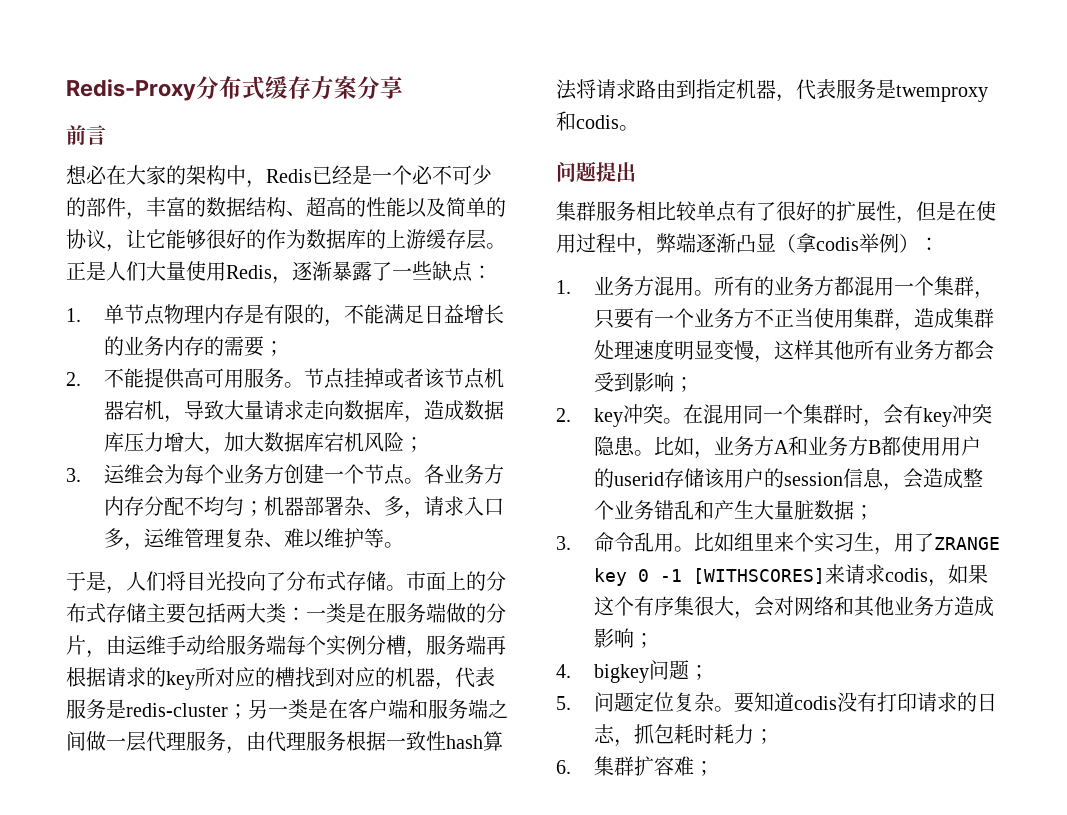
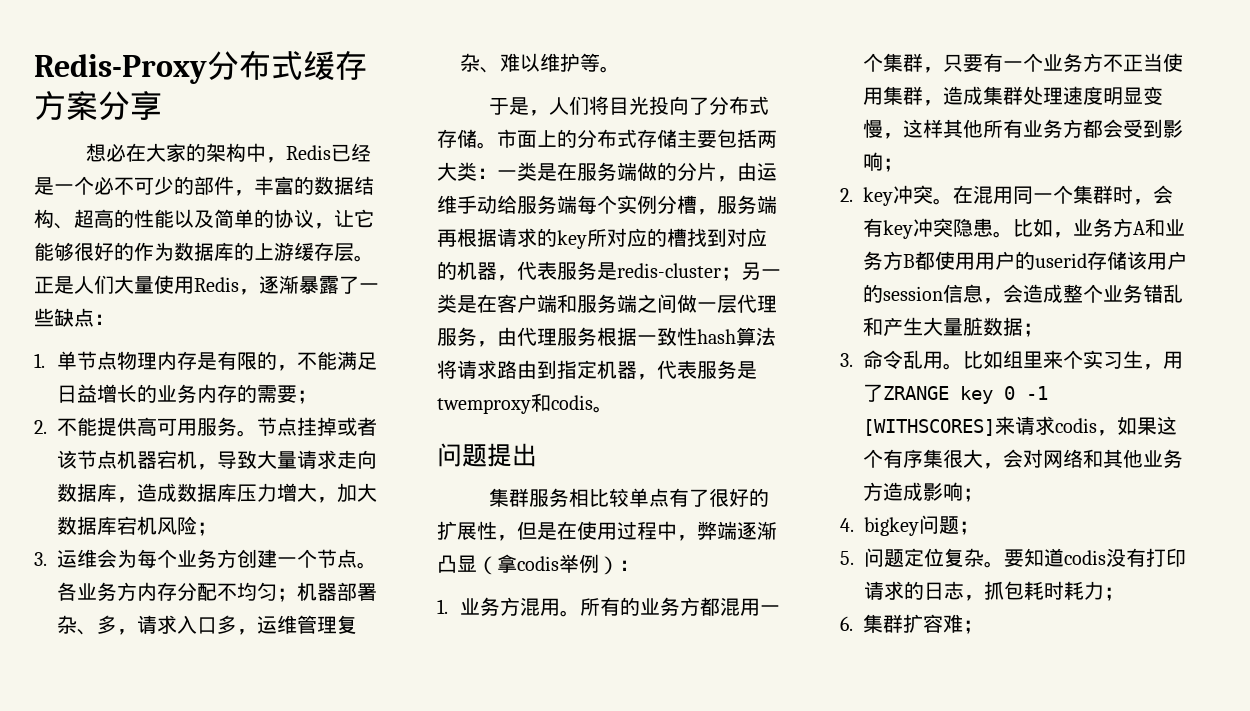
- 前言

